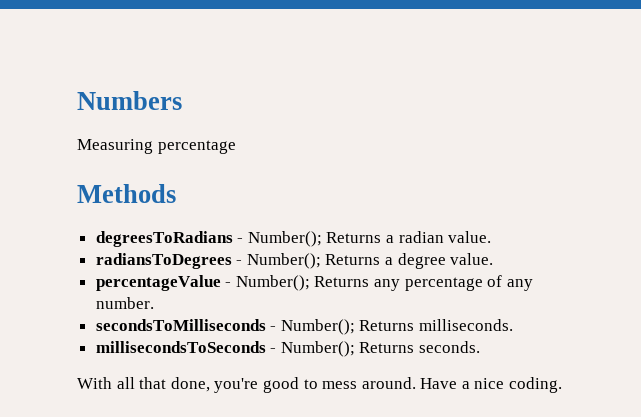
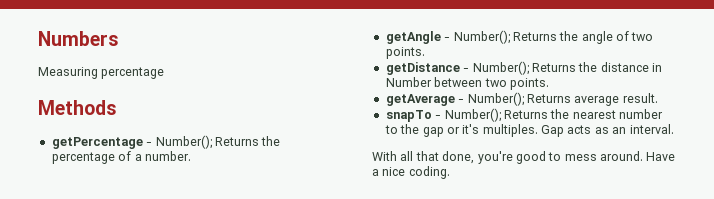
- degreesToRadians - Number(); Returns a radian value.
- radiansToDegrees - Number(); Returns a degree value.
- percentageValue - Number(); Returns any percentage of any number.
- secondsToMilliseconds - Number(); Returns milliseconds.
- millisecondsToSeconds - Number(); Returns seconds.
+ getPercentage - Number(); Returns the percentage of a number.
+ getAngle - Number(); Returns the angle of two points.
+ getDistance - Number(); Returns the distance in Number between two points.
+ getAverage - Number(); Returns average result.
+ snapTo - Number(); Returns the nearest number to the gap or it's multiples. Gap acts as an interval.

